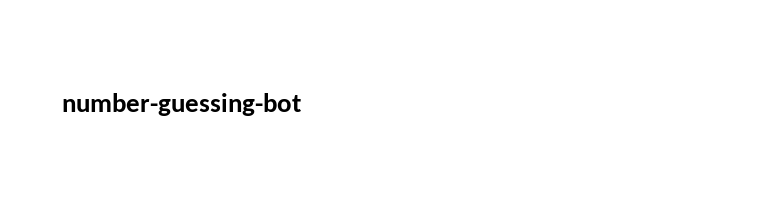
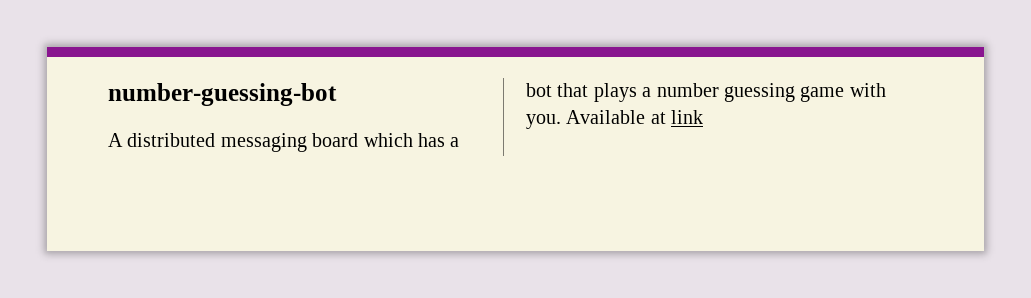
+ A distributed messaging board which has a bot that plays a number guessing game with you. Available at link

